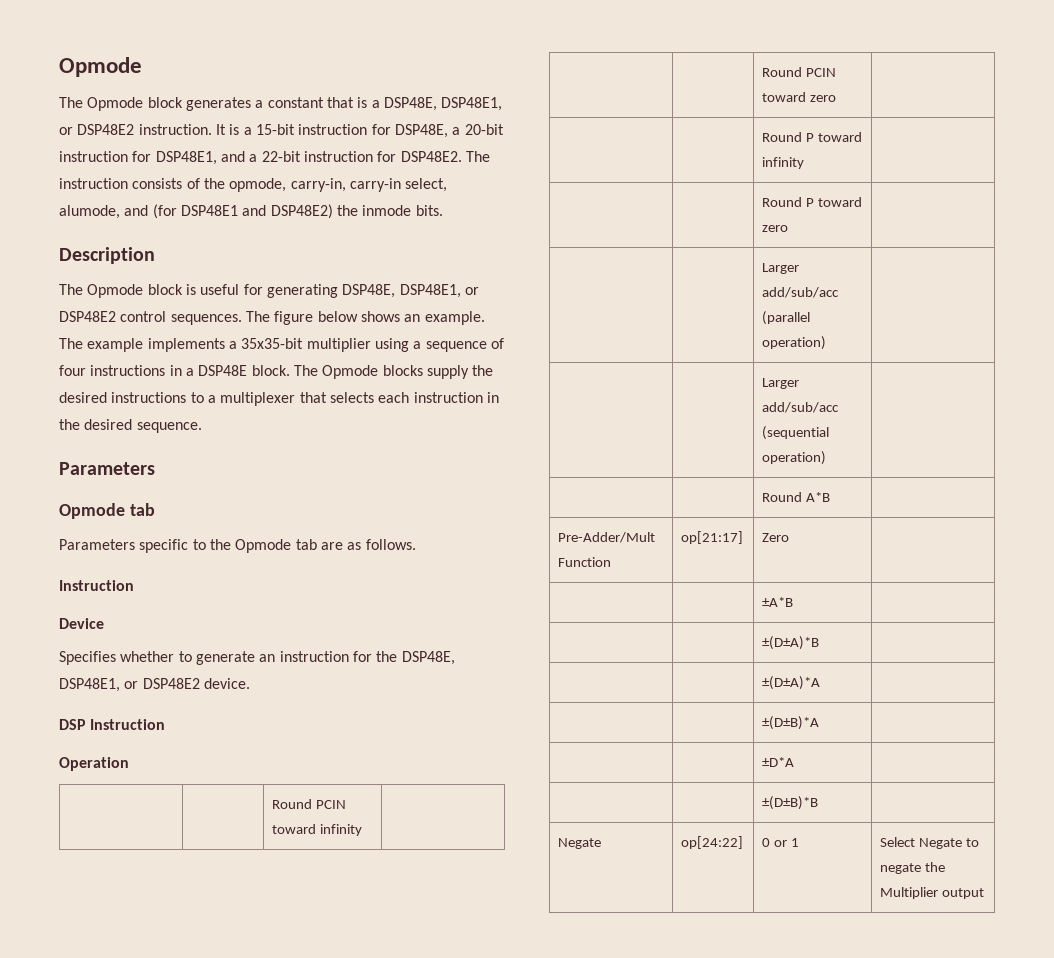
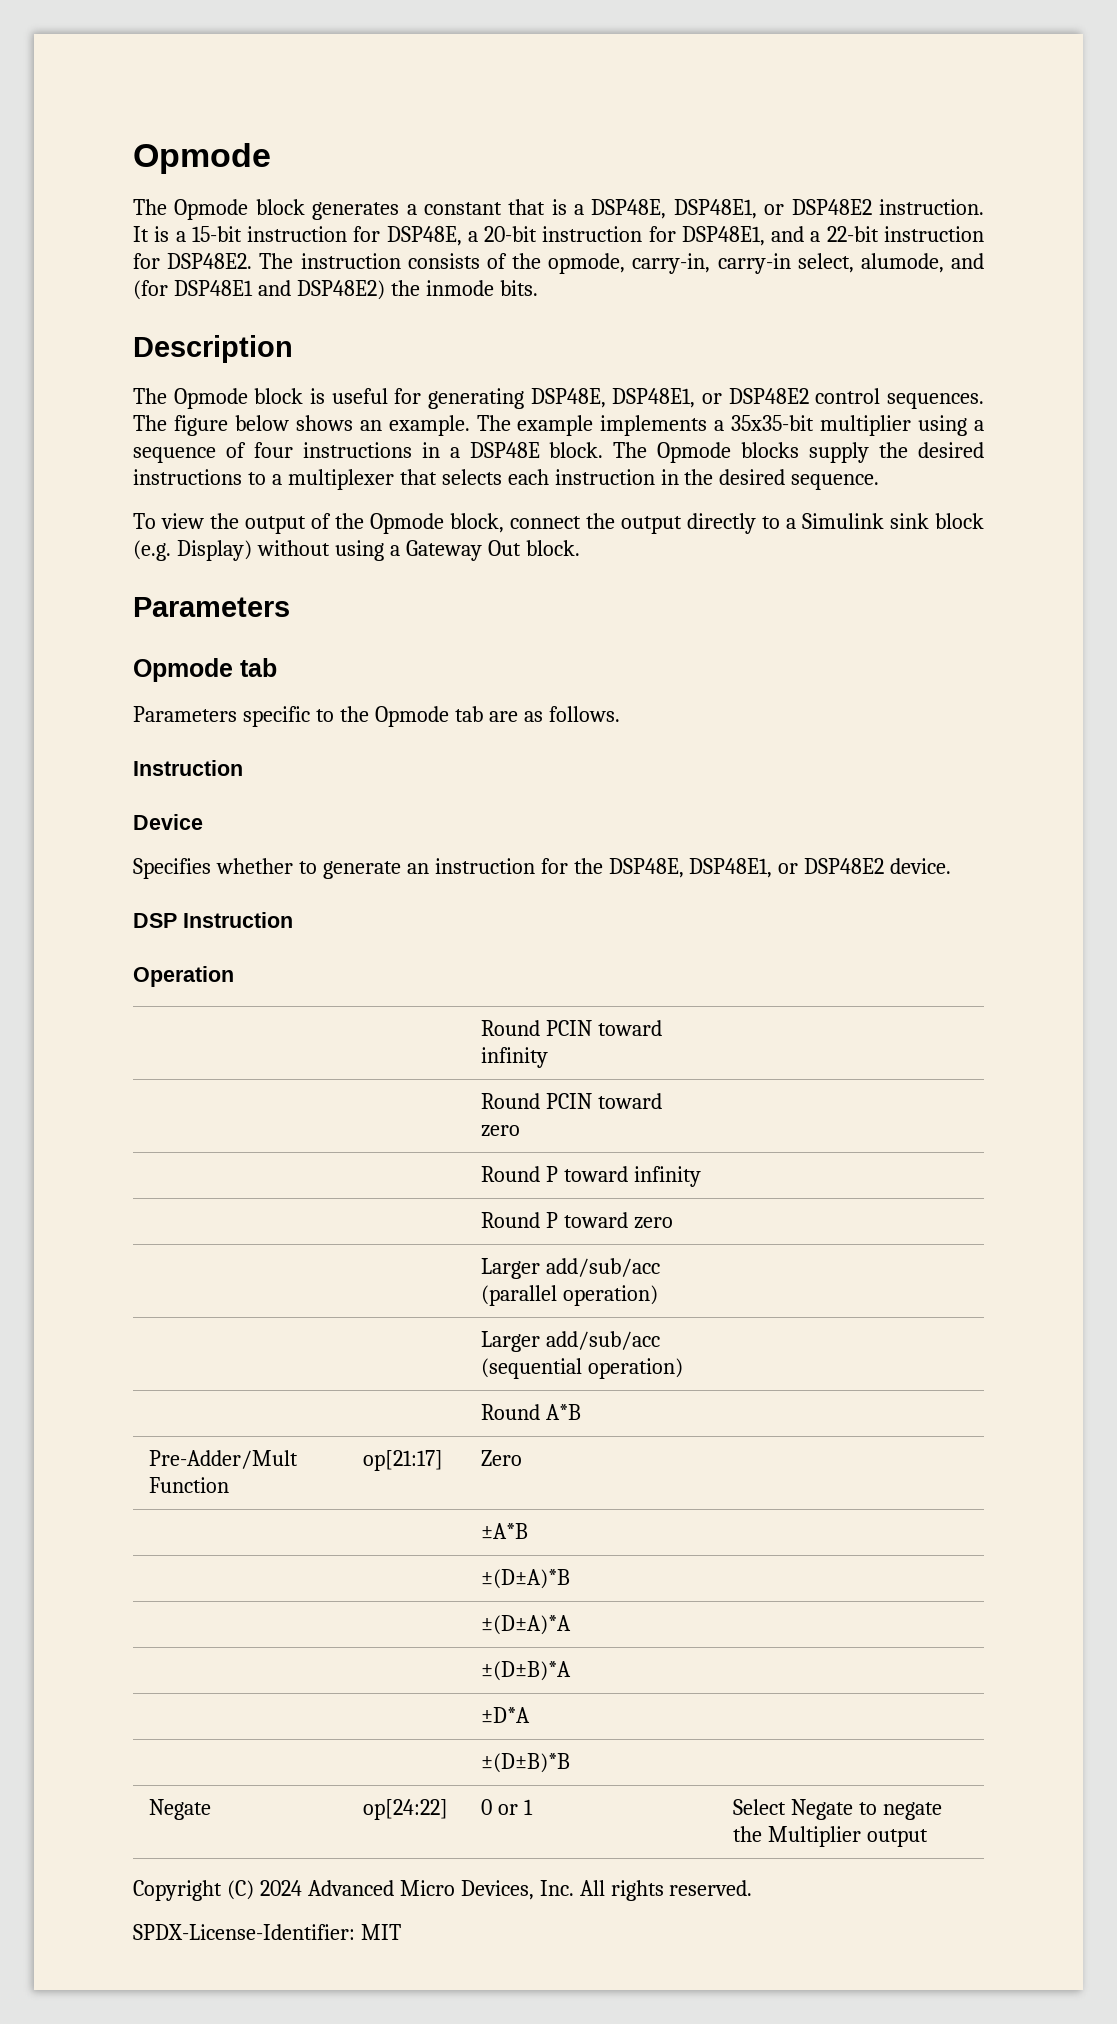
+ To view the output of the Opmode block, connect the output directly to a Simulink sink block (e.g. Display) without using a Gateway Out block.
+ Copyright (C) 2024 Advanced Micro Devices, Inc. All rights reserved.
+ SPDX-License-Identifier: MIT

